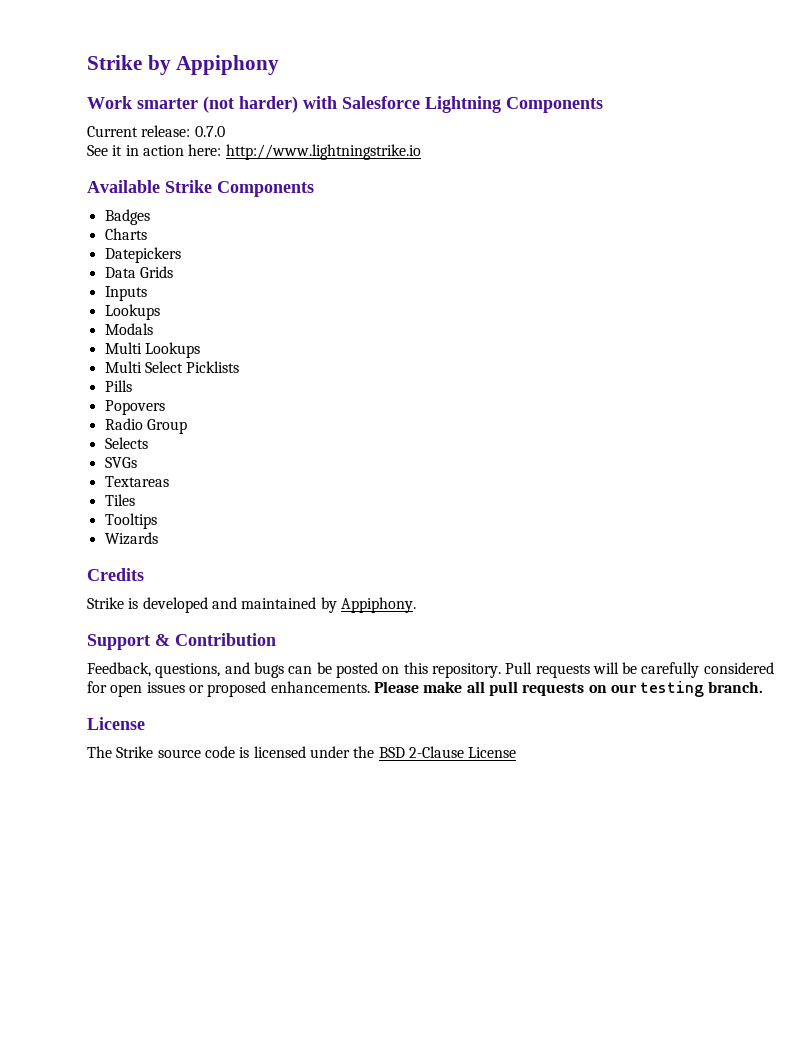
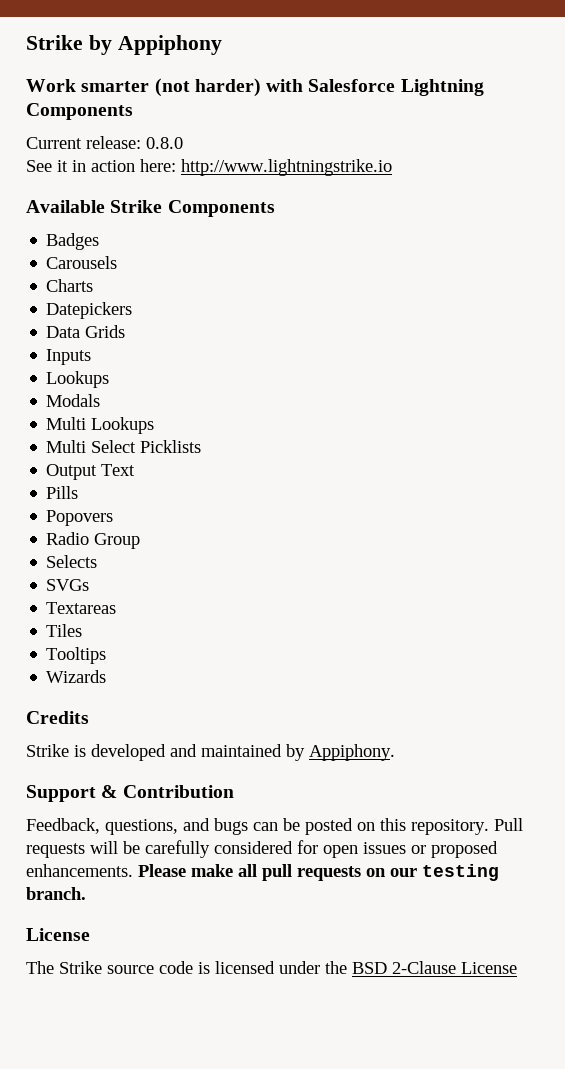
- Current release: 0.7.0
+ Current release: 0.8.0
+ Carousels
+ Output Text

